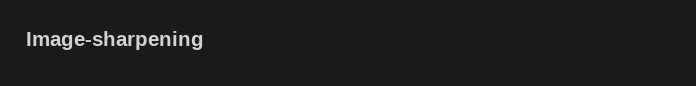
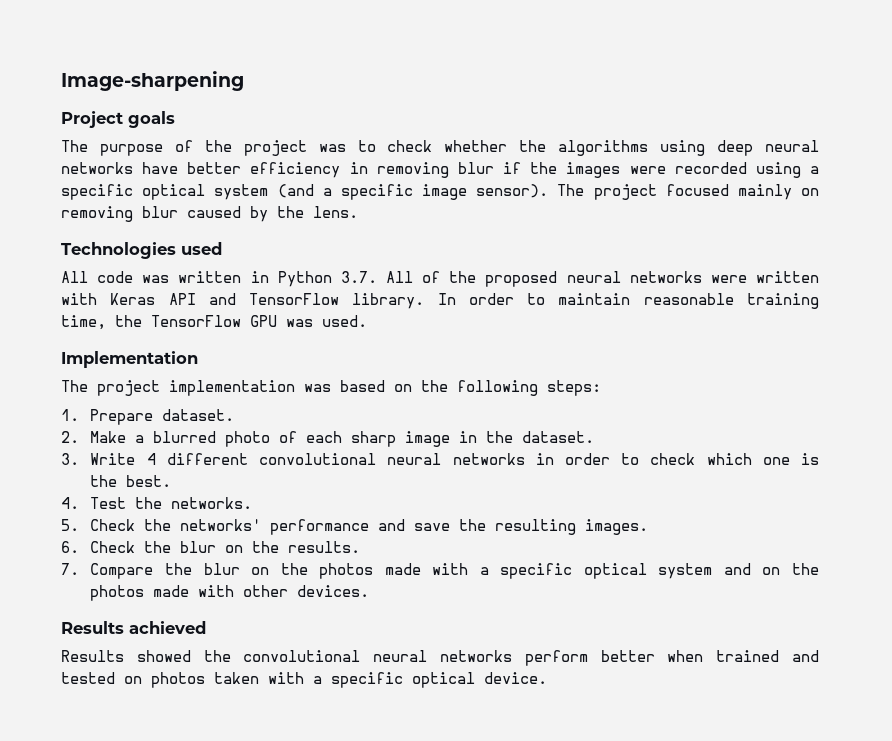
+ Project goals
+ The purpose of the project was to check whether the algorithms using deep neural networks have better efficiency in removing blur if the images were recorded using a specific optical system (and a specific image sensor). The project focused mainly on removing blur caused by the lens.
+ Technologies used
+ All code was written in Python 3.7. All of the proposed neural networks were written with Keras API and TensorFlow library. In order to maintain reasonable training time, the TensorFlow GPU was used.
+ Implementation
+ The project implementation was based on the following steps:
+ 1. Prepare dataset.
+ 2. Make a blurred photo of each sharp image in the dataset.
+ 3. Write 4 different convolutional neural networks in order to check which one is the best.
+ 4. Test the networks.
+ 5. Check the networks' performance and save the resulting images.
+ 6. Check the blur on the results.
+ 7. Compare the blur on the photos made with a specific optical system and on the photos made with other devices.
+ Results achieved
+ Results showed the convolutional neural networks perform better when trained and tested on photos taken with a specific optical device.

